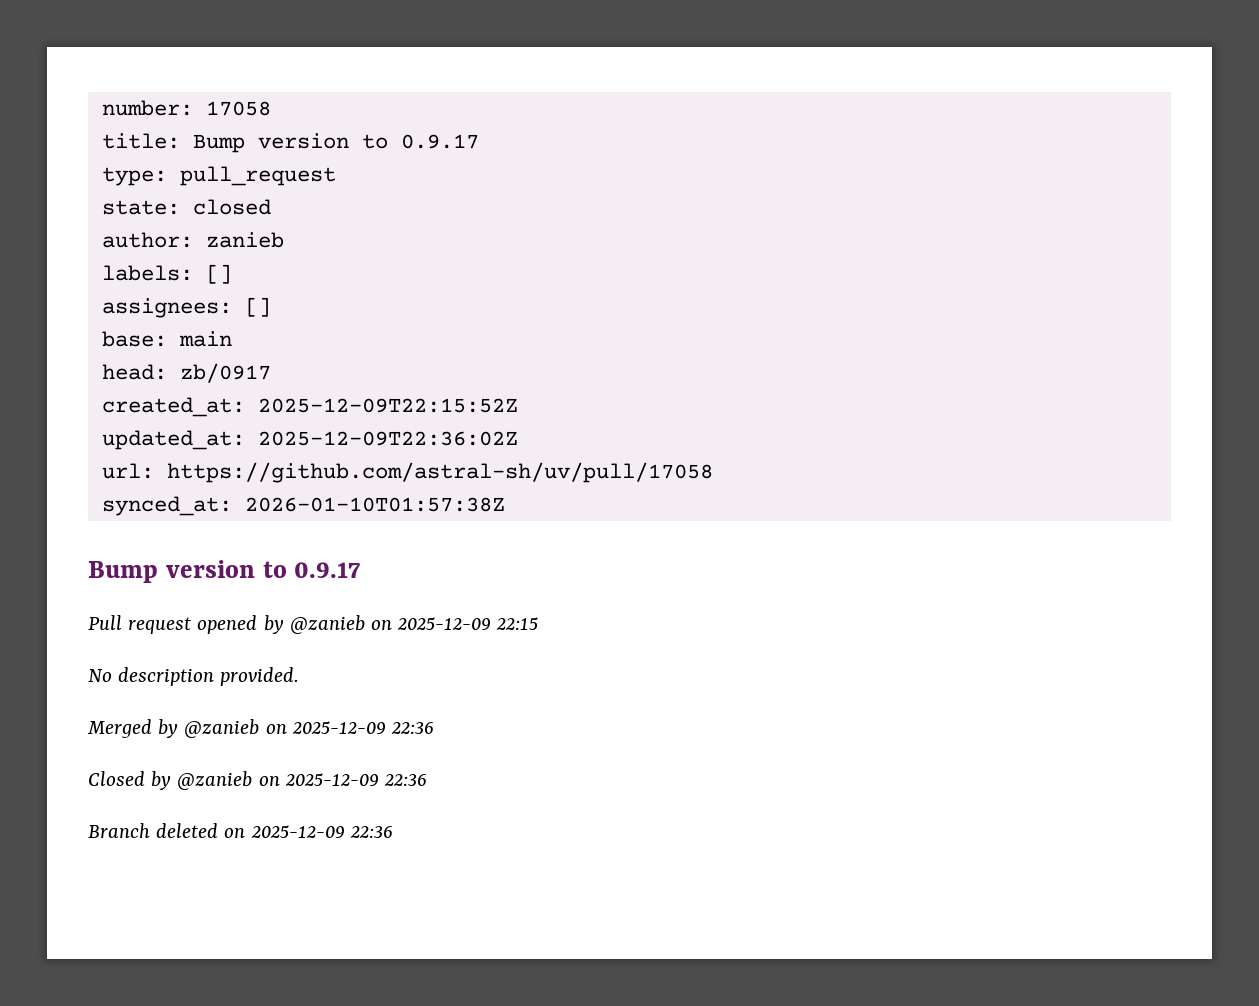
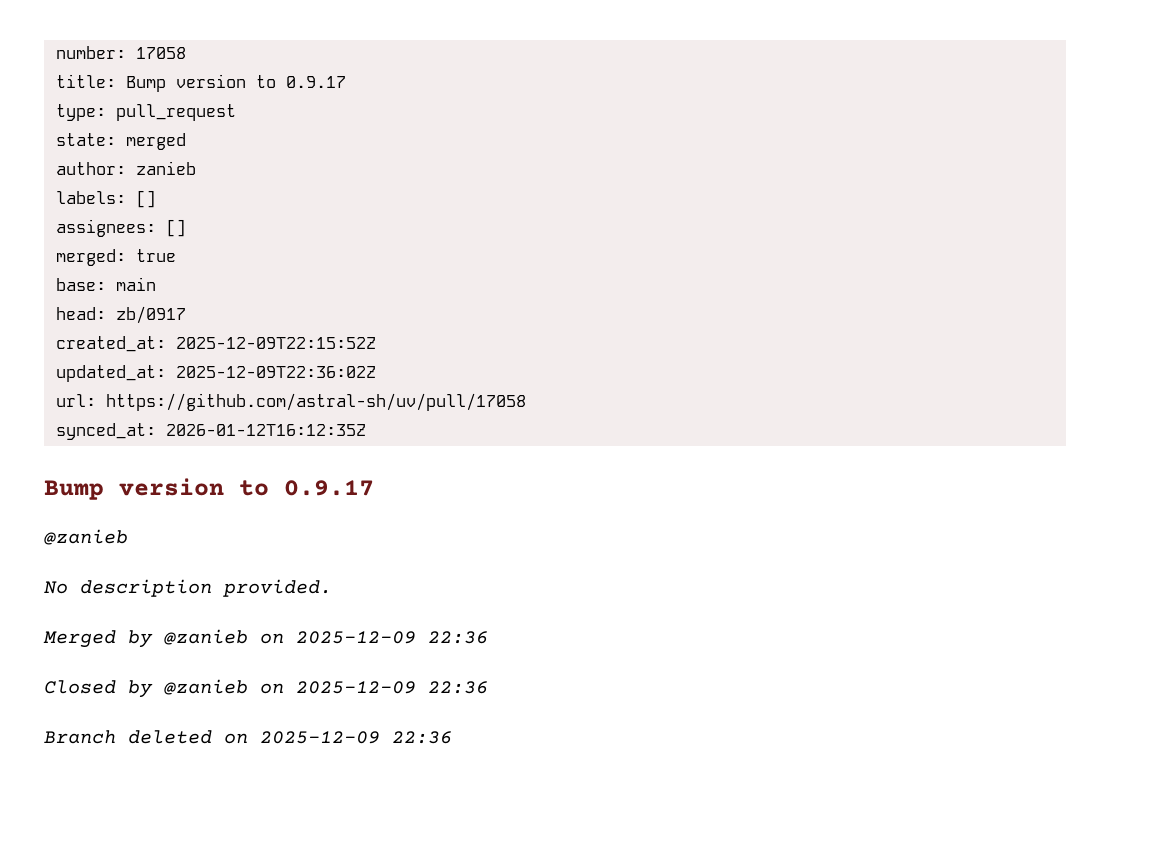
- state: closed
+ state: merged
+ merged: true
- synced_at: 2026-01-10T01:57:38Z
+ synced_at: 2026-01-12T16:12:35Z
  Bump version to 0.9.17
- Pull request opened by @zanieb on 2025-12-09 22:15
+ @zanieb

